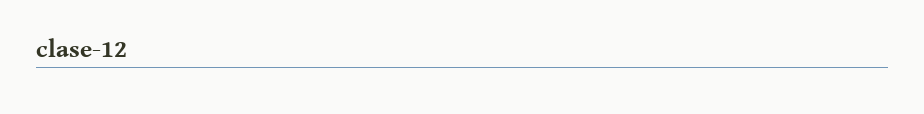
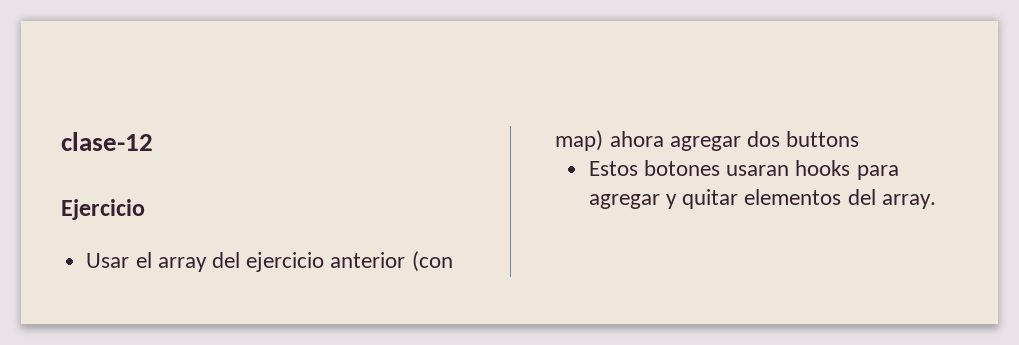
+ Ejercicio
+ Usar el array del ejercicio anterior (con map) ahora agregar dos buttons
+ Estos botones usaran hooks para agregar y quitar elementos del array.

